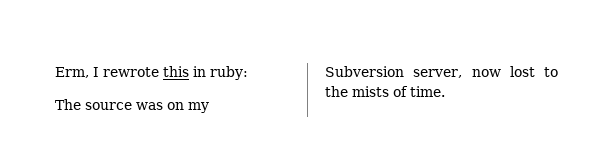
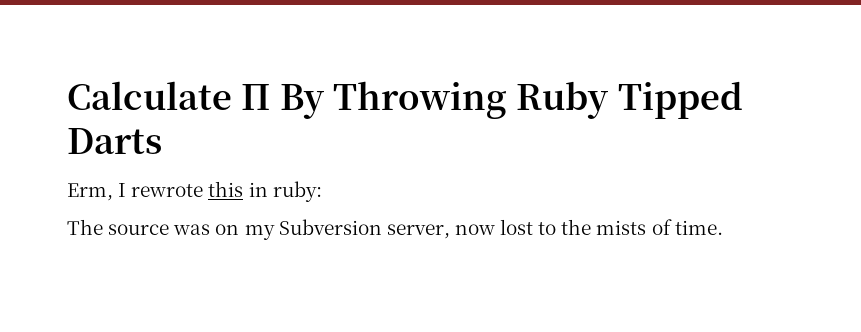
+ Calculate Π By Throwing Ruby Tipped Darts

